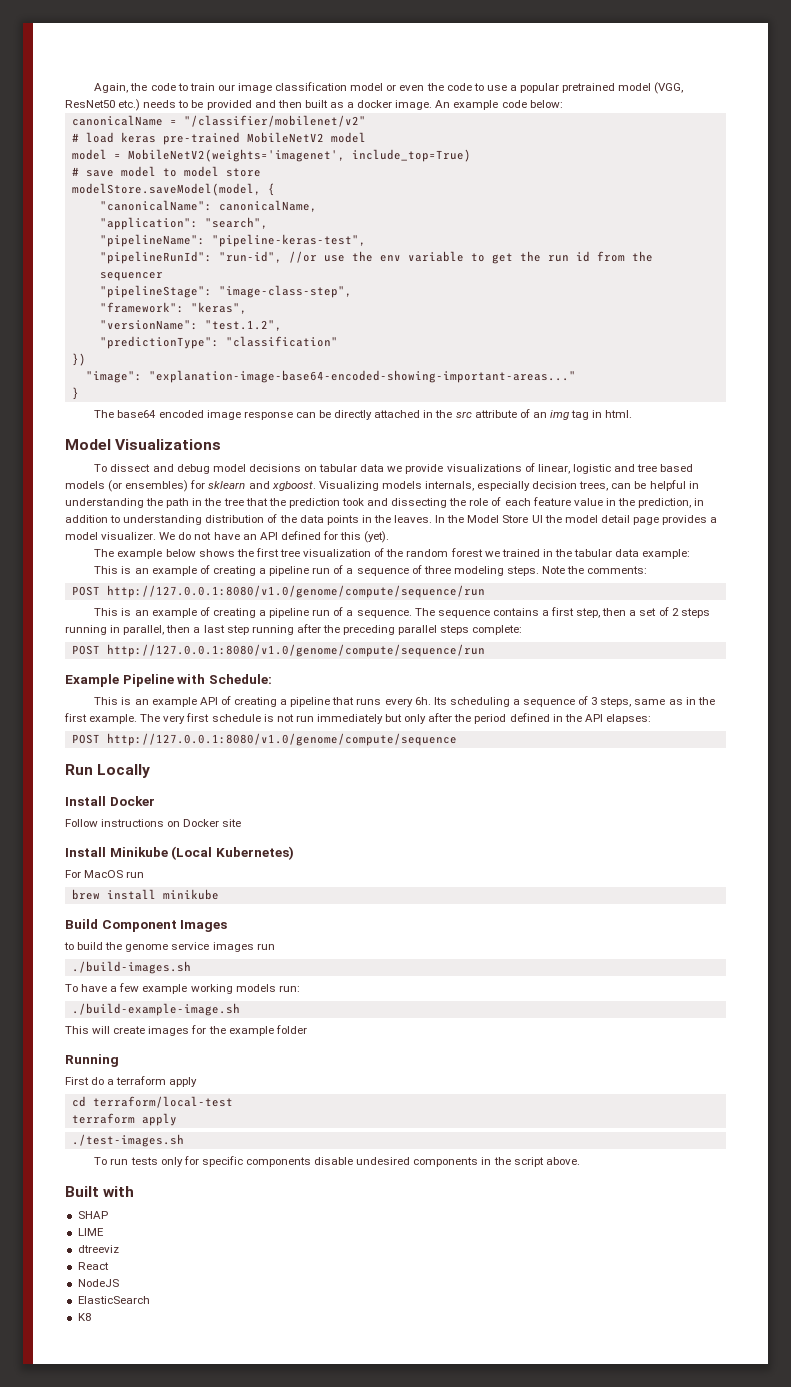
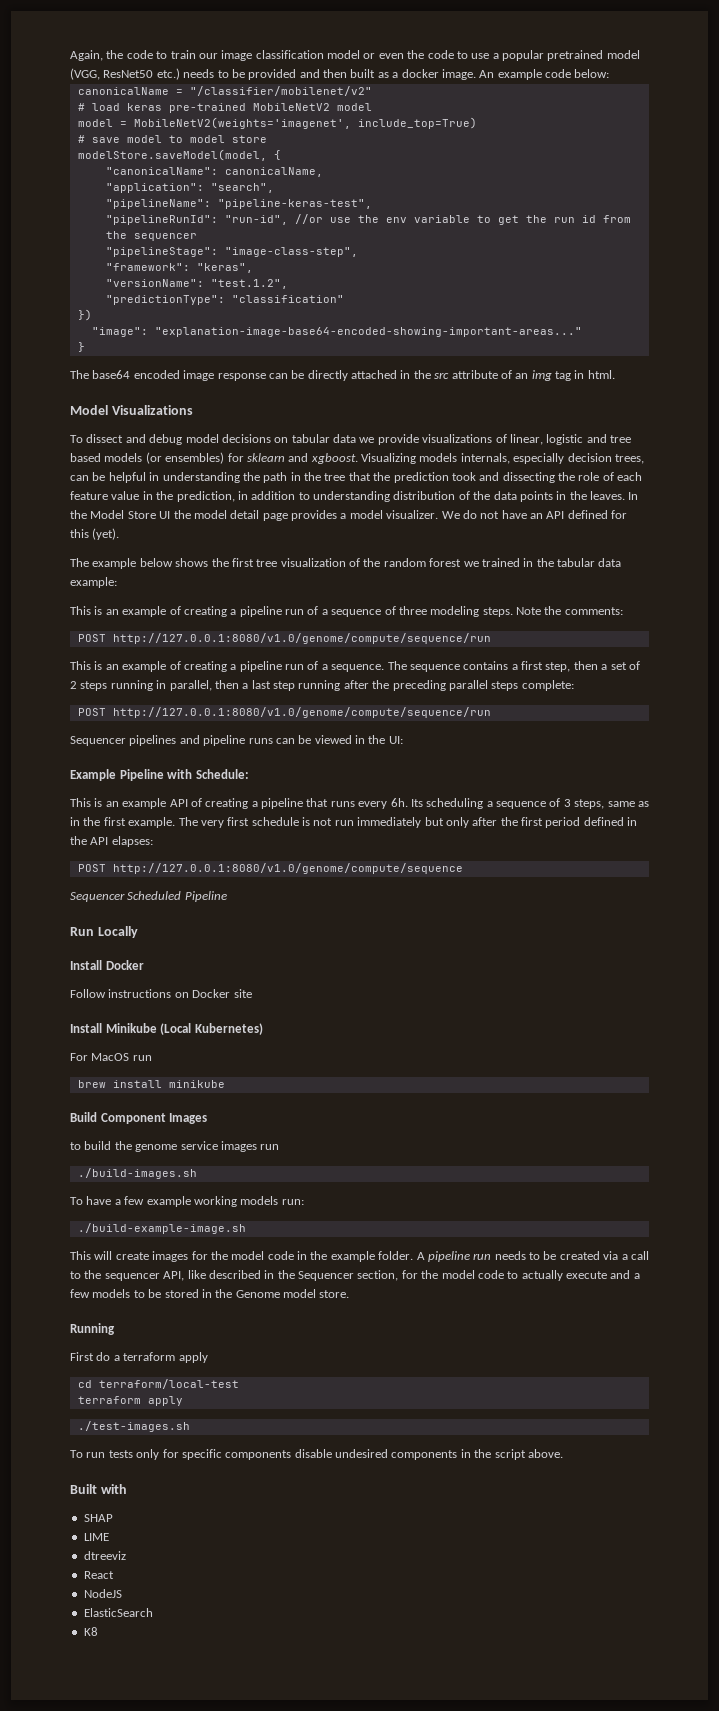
+ Sequencer pipelines and pipeline runs can be viewed in the UI:
- The very first schedule is not run immediately but only after the period defined in the API elapses:
+ The very first schedule is not run immediately but only after the first period defined in the API elapses:
+ Sequencer Scheduled Pipeline
- This will create images for the example folder
+ This will create images for the model code in the example folder. A pipeline run needs to be created via a call to the sequencer API, like described in the Sequencer section, for the model code to actually execute and a few models to be stored in the Genome model store.

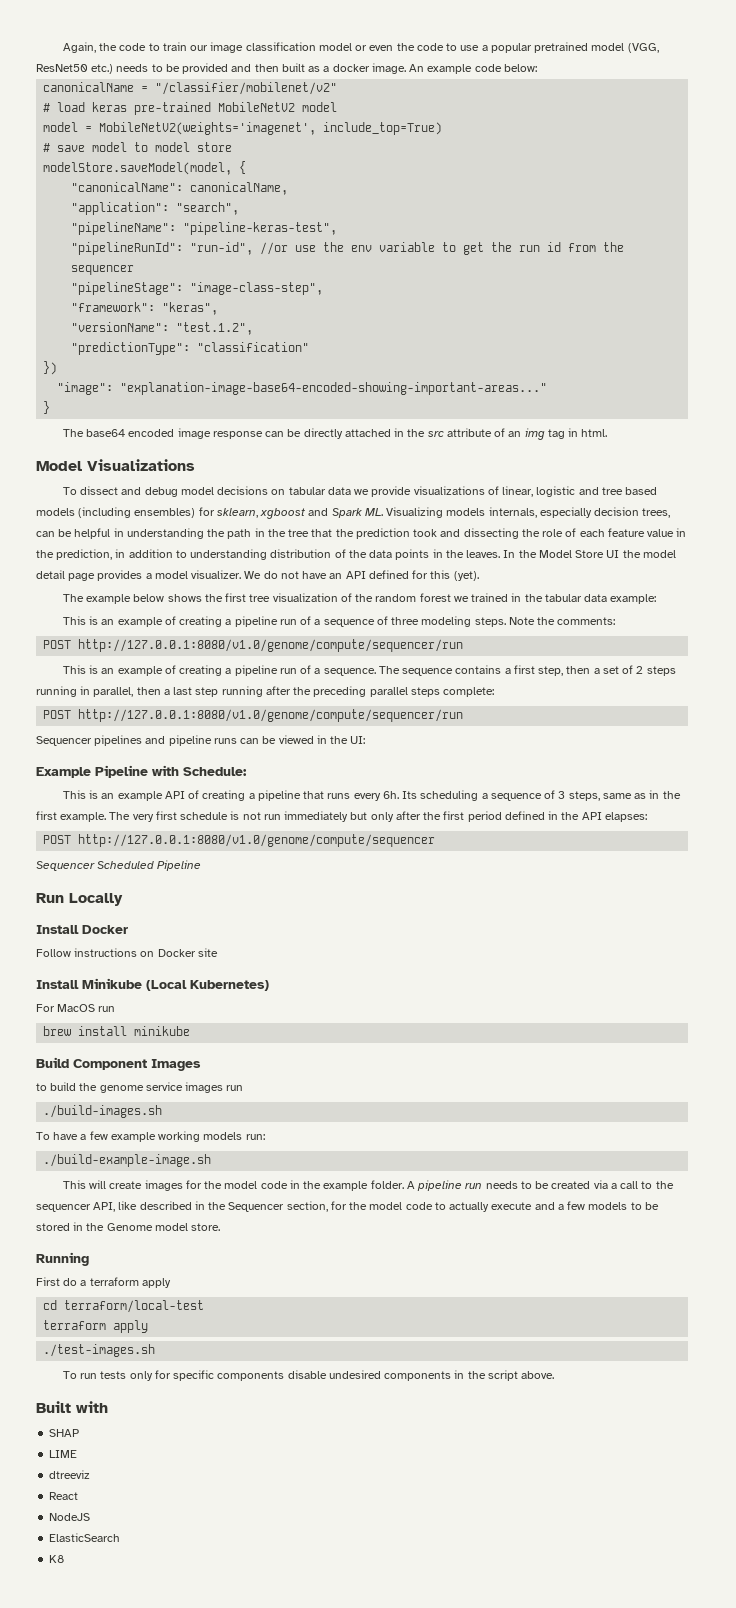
- To dissect and debug model decisions on tabular data we provide visualizations of linear, logistic and tree based models (or ensembles) for sklearn and xgboost. Visualizing models internals, especially decision trees, can be helpful in understanding the path in the tree that the prediction took and dissecting the role of each feature value in the prediction, in addition to understanding distribution of the data points in the leaves.
+ To dissect and debug model decisions on tabular data we provide visualizations of linear, logistic and tree based models (including ensembles) for sklearn, xgboost and Spark ML. Visualizing models internals, especially decision trees, can be helpful in understanding the path in the tree that the prediction took and dissecting the role of each feature value in the prediction, in addition to understanding distribution of the data points in the leaves.
  Note the comments:
- POST http://127.0.0.1:8080/v1.0/genome/compute/sequence/run
+ POST http://127.0.0.1:8080/v1.0/genome/compute/sequencer/run
  The sequence contains a first step, then a set of 2 steps running in parallel, then a last step running after the preceding parallel steps complete:
- POST http://127.0.0.1:8080/v1.0/genome/compute/sequence/run
+ POST http://127.0.0.1:8080/v1.0/genome/compute/sequencer/run
- POST http://127.0.0.1:8080/v1.0/genome/compute/sequence
+ POST http://127.0.0.1:8080/v1.0/genome/compute/sequencer

